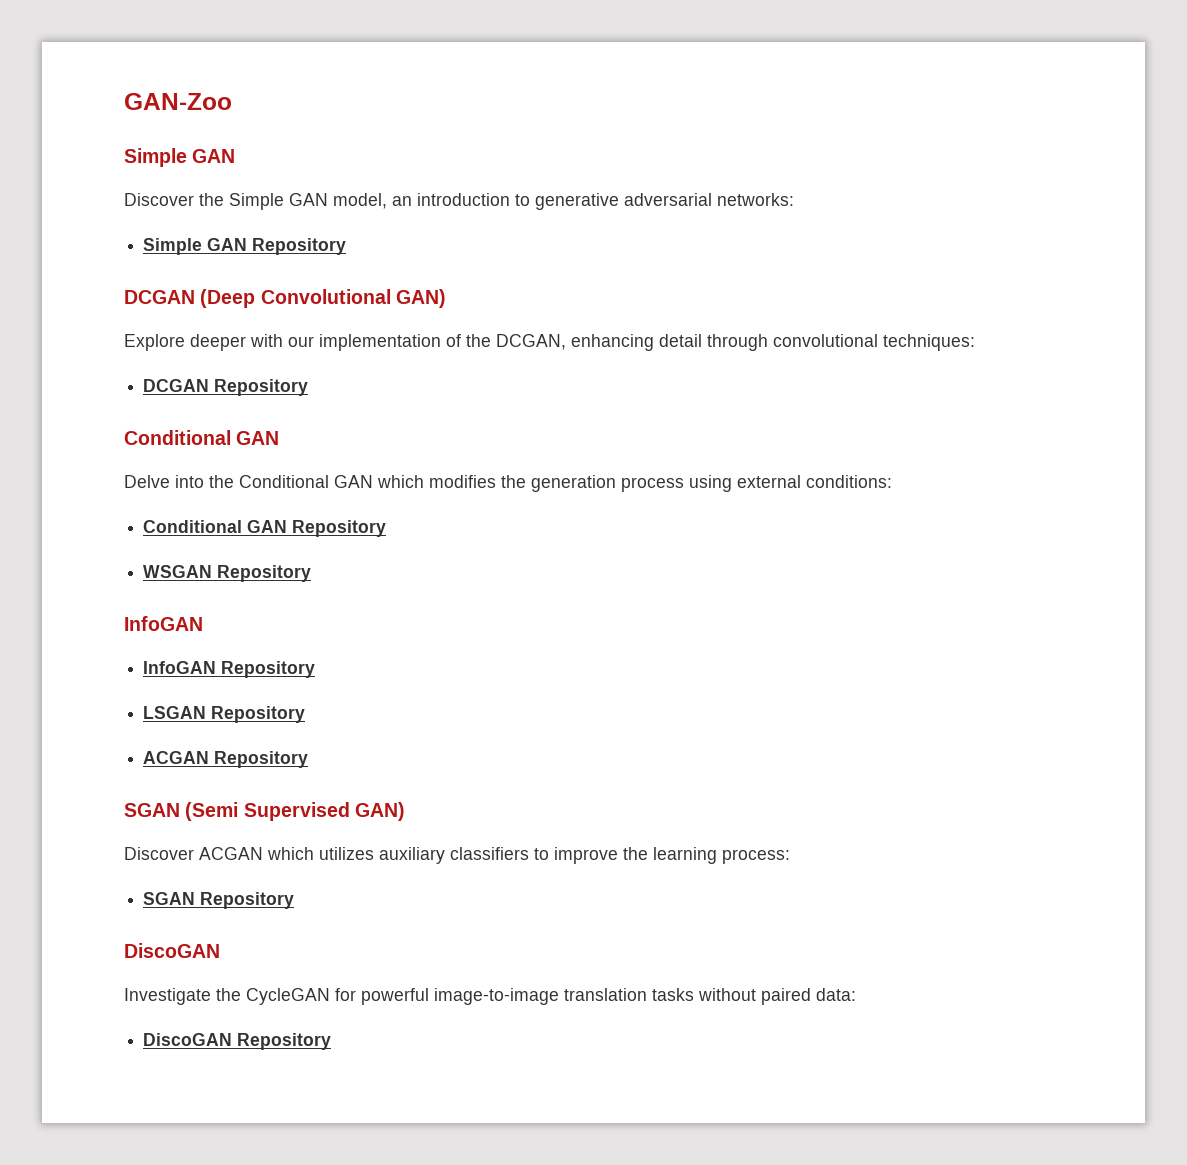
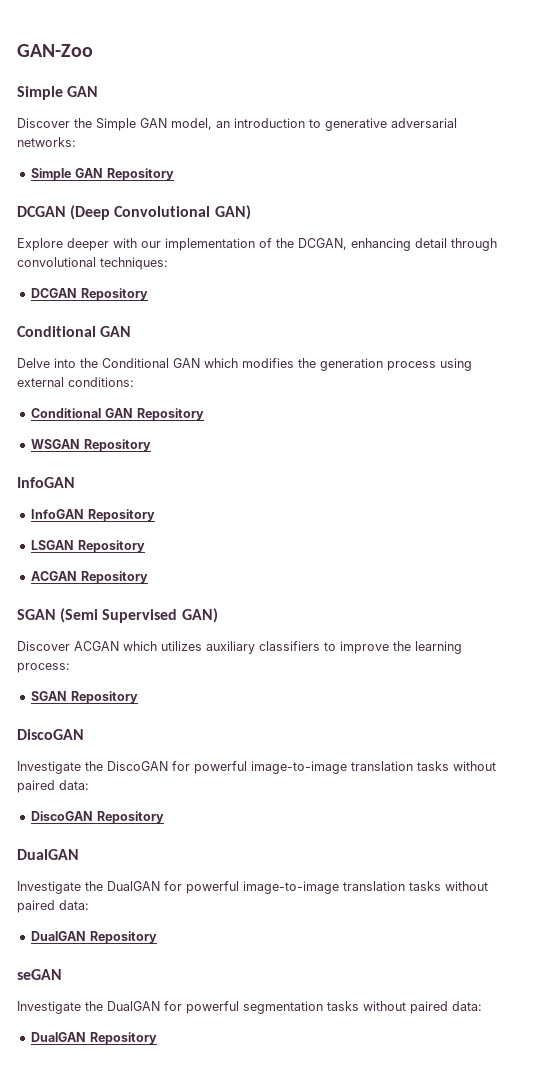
- Investigate the CycleGAN for powerful image-to-image translation tasks without paired data:
+ Investigate the DiscoGAN for powerful image-to-image translation tasks without paired data:
  DiscoGAN Repository
+ DualGAN
+ Investigate the DualGAN for powerful image-to-image translation tasks without paired data:
+ DualGAN Repository
+ seGAN
+ Investigate the DualGAN for powerful segmentation tasks without paired data:
+ DualGAN Repository

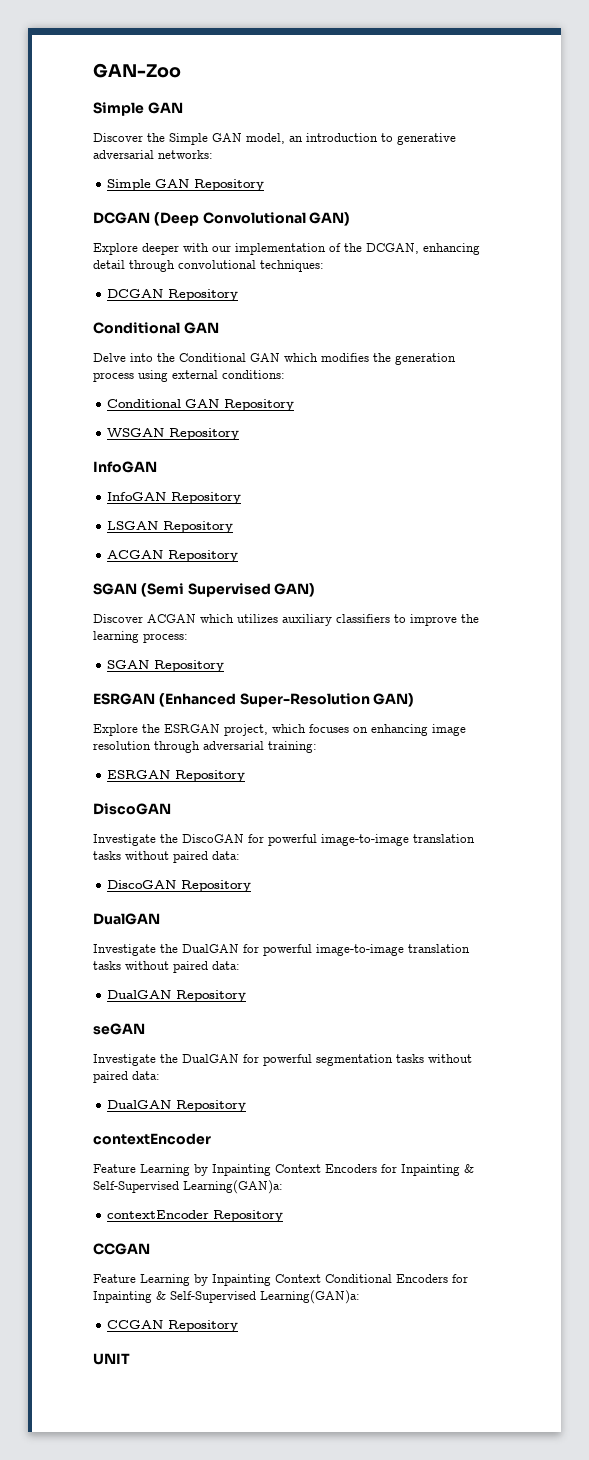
+ ESRGAN (Enhanced Super-Resolution GAN)
+ Explore the ESRGAN project, which focuses on enhancing image resolution through adversarial training:
+ ESRGAN Repository
  Investigate the DualGAN for powerful segmentation tasks without paired data:
  DualGAN Repository
+ contextEncoder
+ Feature Learning by Inpainting Context Encoders for Inpainting & Self-Supervised Learning(GAN)a:
+ contextEncoder Repository
+ CCGAN
+ Feature Learning by Inpainting Context Conditional Encoders for Inpainting & Self-Supervised Learning(GAN)a:
+ CCGAN Repository
+ UNIT

